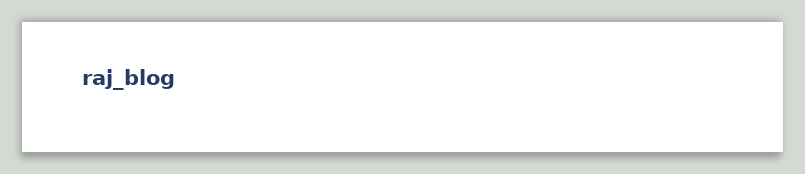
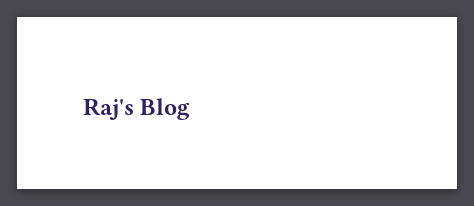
- raj_blog
+ Raj's Blog

